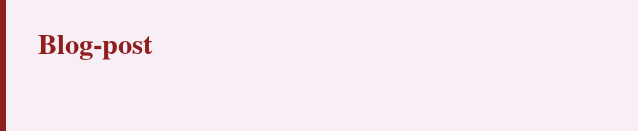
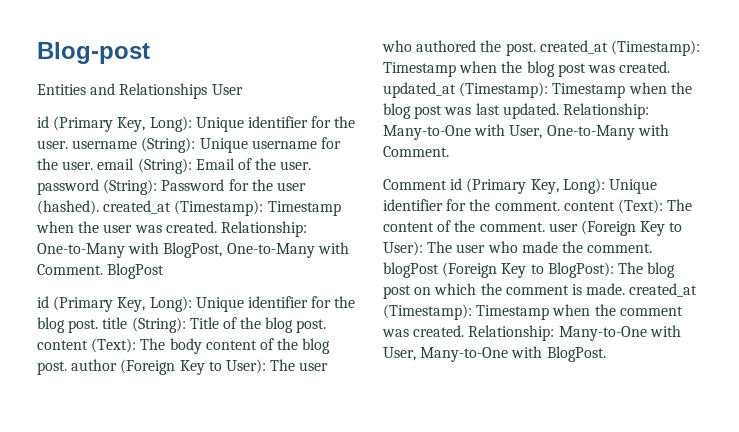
+ Entities and Relationships User
+ id (Primary Key, Long): Unique identifier for the user. username (String): Unique username for the user. email (String): Email of the user. password (String): Password for the user (hashed). created_at (Timestamp): Timestamp when the user was created. Relationship: One-to-Many with BlogPost, One-to-Many with Comment. BlogPost
+ id (Primary Key, Long): Unique identifier for the blog post. title (String): Title of the blog post. content (Text): The body content of the blog post. author (Foreign Key to User): The user who authored the post. created_at (Timestamp): Timestamp when the blog post was created. updated_at (Timestamp): Timestamp when the blog post was last updated. Relationship: Many-to-One with User, One-to-Many with Comment.
+ Comment id (Primary Key, Long): Unique identifier for the comment. content (Text): The content of the comment. user (Foreign Key to User): The user who made the comment. blogPost (Foreign Key to BlogPost): The blog post on which the comment is made. created_at (Timestamp): Timestamp when the comment was created. Relationship: Many-to-One with User, Many-to-One with BlogPost.

